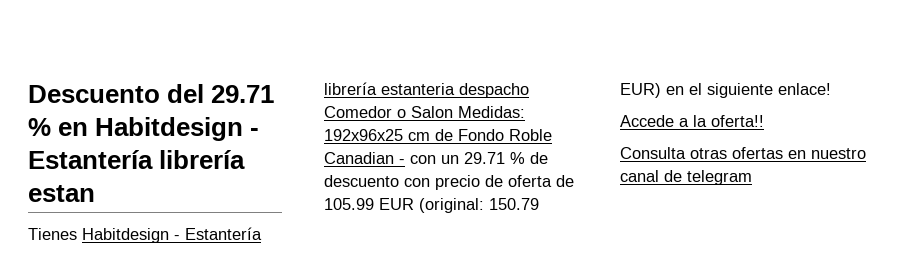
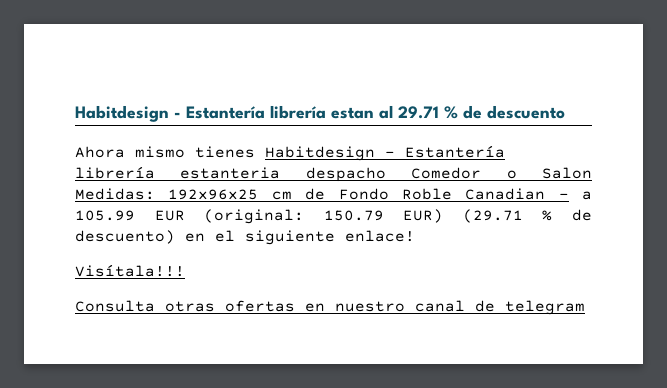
- Descuento del 29.71 % en Habitdesign - Estantería librería estan
- Tienes Habitdesign - Estantería librería estanteria despacho Comedor o Salon Medidas: 192x96x25 cm de Fondo Roble Canadian - con un 29.71 % de descuento con precio de oferta de 105.99 EUR (original: 150.79 EUR) en el siguiente enlace!
+ Habitdesign - Estantería librería estan al 29.71 % de descuento
+ Ahora mismo tienes Habitdesign - Estantería librería estanteria despacho Comedor o Salon Medidas: 192x96x25 cm de Fondo Roble Canadian - a 105.99 EUR (original: 150.79 EUR) (29.71 % de descuento) en el siguiente enlace!
- Accede a la oferta!!
+ Visítala!!!

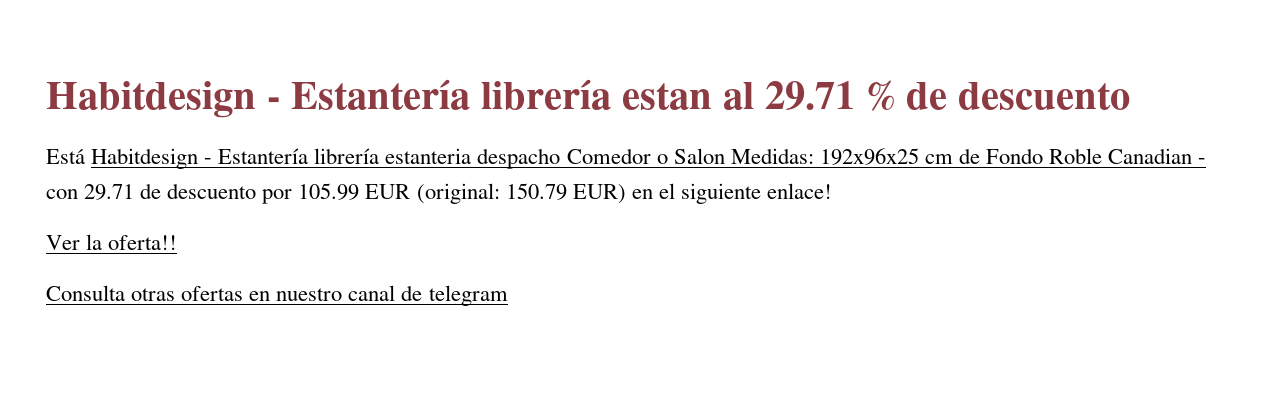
- Ahora mismo tienes Habitdesign - Estantería librería estanteria despacho Comedor o Salon Medidas: 192x96x25 cm de Fondo Roble Canadian - a 105.99 EUR (original: 150.79 EUR) (29.71 % de descuento) en el siguiente enlace!
+ Está Habitdesign - Estantería librería estanteria despacho Comedor o Salon Medidas: 192x96x25 cm de Fondo Roble Canadian - con 29.71 de descuento por 105.99 EUR (original: 150.79 EUR) en el siguiente enlace!
- Visítala!!!
+ Ver la oferta!!

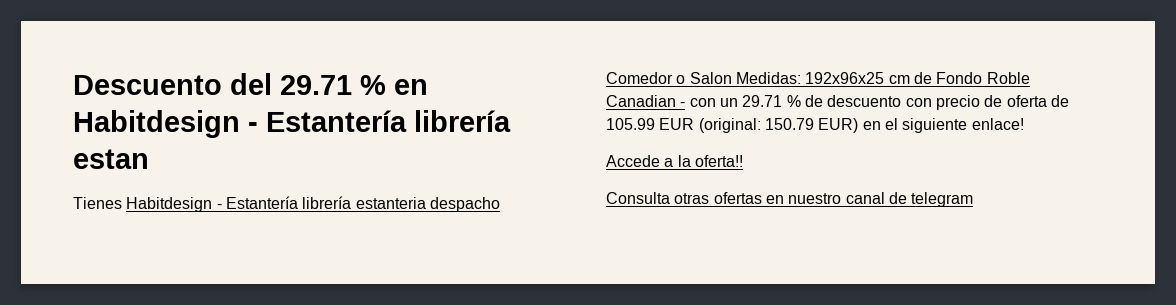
- Habitdesign - Estantería librería estan al 29.71 % de descuento
- Está Habitdesign - Estantería librería estanteria despacho Comedor o Salon Medidas: 192x96x25 cm de Fondo Roble Canadian - con 29.71 de descuento por 105.99 EUR (original: 150.79 EUR) en el siguiente enlace!
+ Descuento del 29.71 % en Habitdesign - Estantería librería estan
+ Tienes Habitdesign - Estantería librería estanteria despacho Comedor o Salon Medidas: 192x96x25 cm de Fondo Roble Canadian - con un 29.71 % de descuento con precio de oferta de 105.99 EUR (original: 150.79 EUR) en el siguiente enlace!
- Ver la oferta!!
+ Accede a la oferta!!

